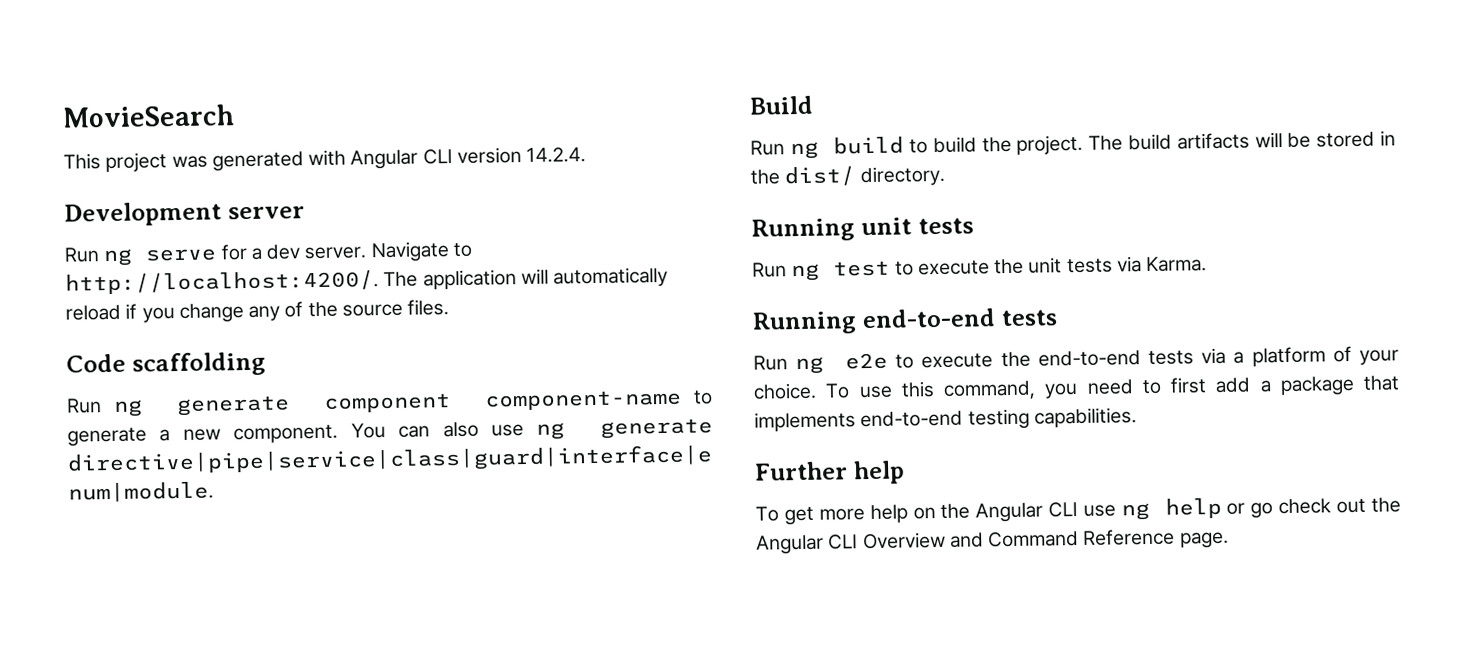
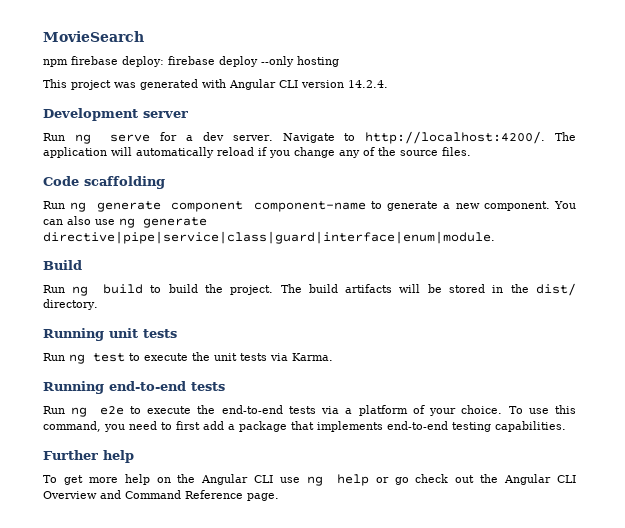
+ npm firebase deploy: firebase deploy --only hosting

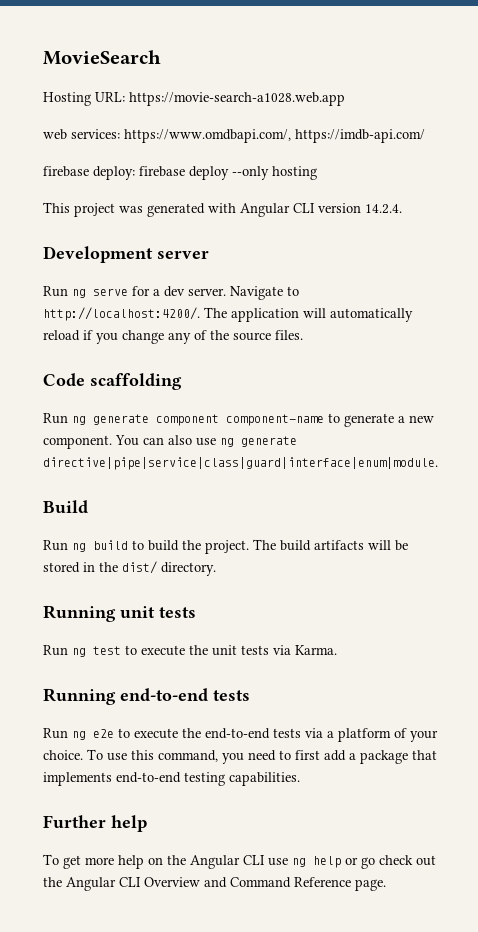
- npm firebase deploy: firebase deploy --only hosting
+ Hosting URL: https://movie-search-a1028.web.app
+ web services: https://www.omdbapi.com/, https://imdb-api.com/
+ firebase deploy: firebase deploy --only hosting

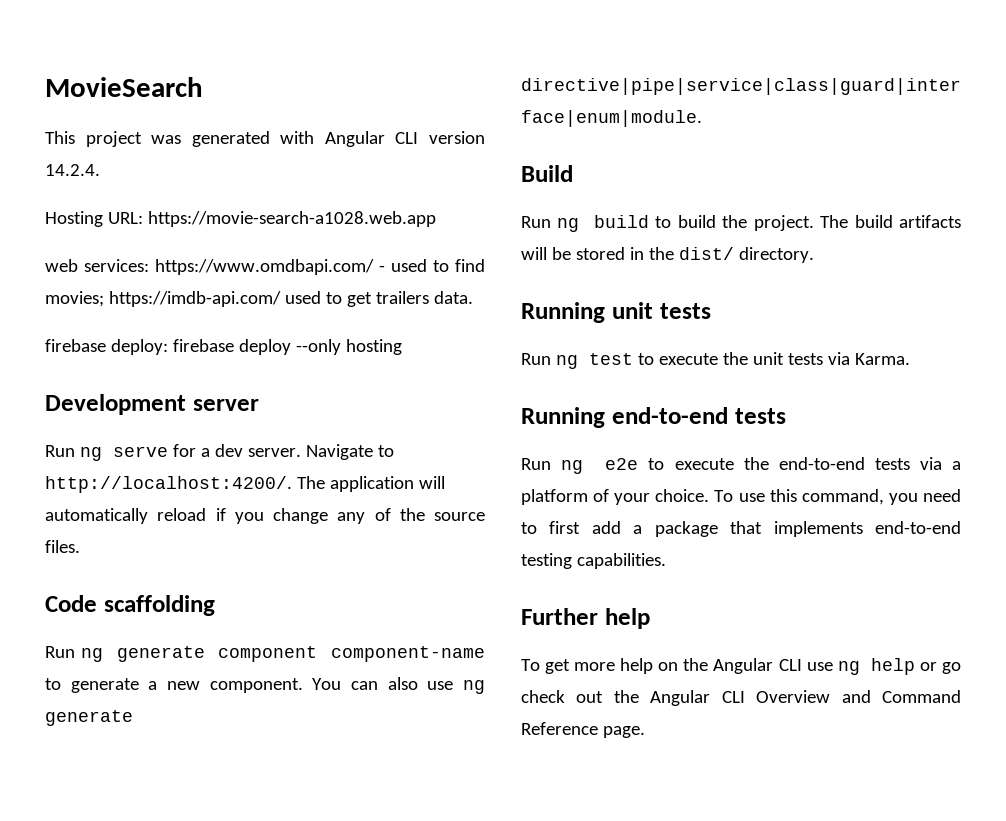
- Hosting URL: https://movie-search-a1028.web.app
- web services: https://www.omdbapi.com/, https://imdb-api.com/
- firebase deploy: firebase deploy --only hosting
+ Hosting URL: https://movie-search-a1028.web.app
+ web services: https://www.omdbapi.com/ - used to find movies; https://imdb-api.com/ used to get trailers data.
+ firebase deploy: firebase deploy --only hosting

